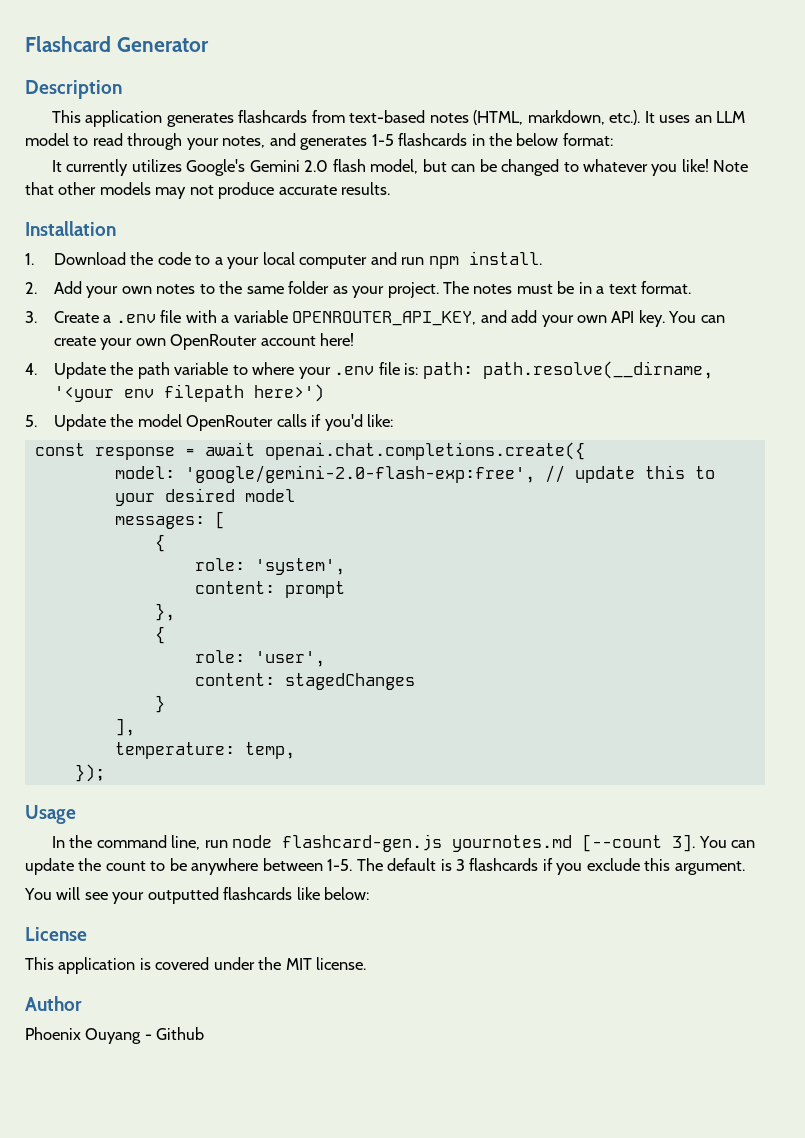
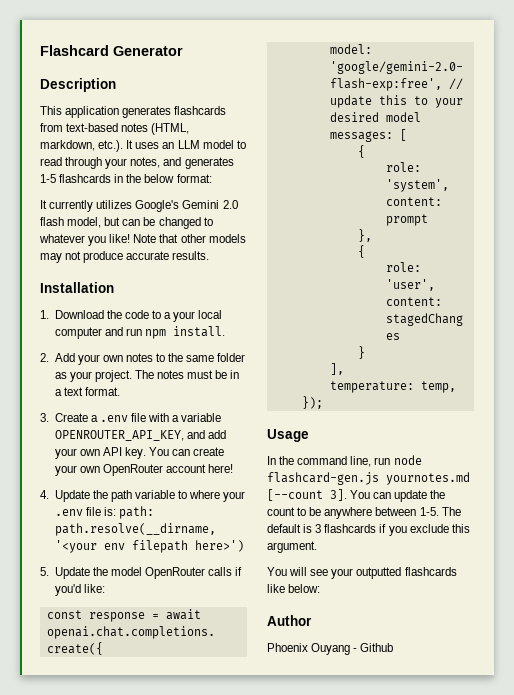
- License
- This application is covered under the MIT license.

